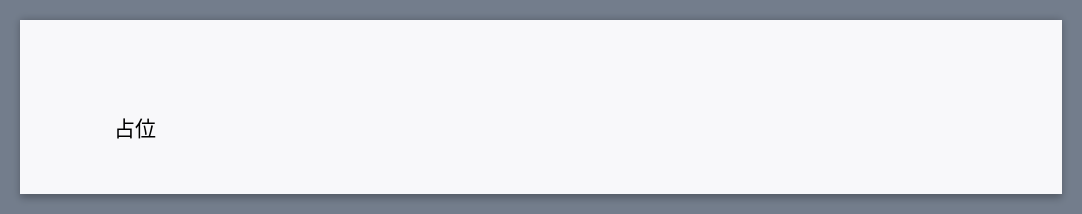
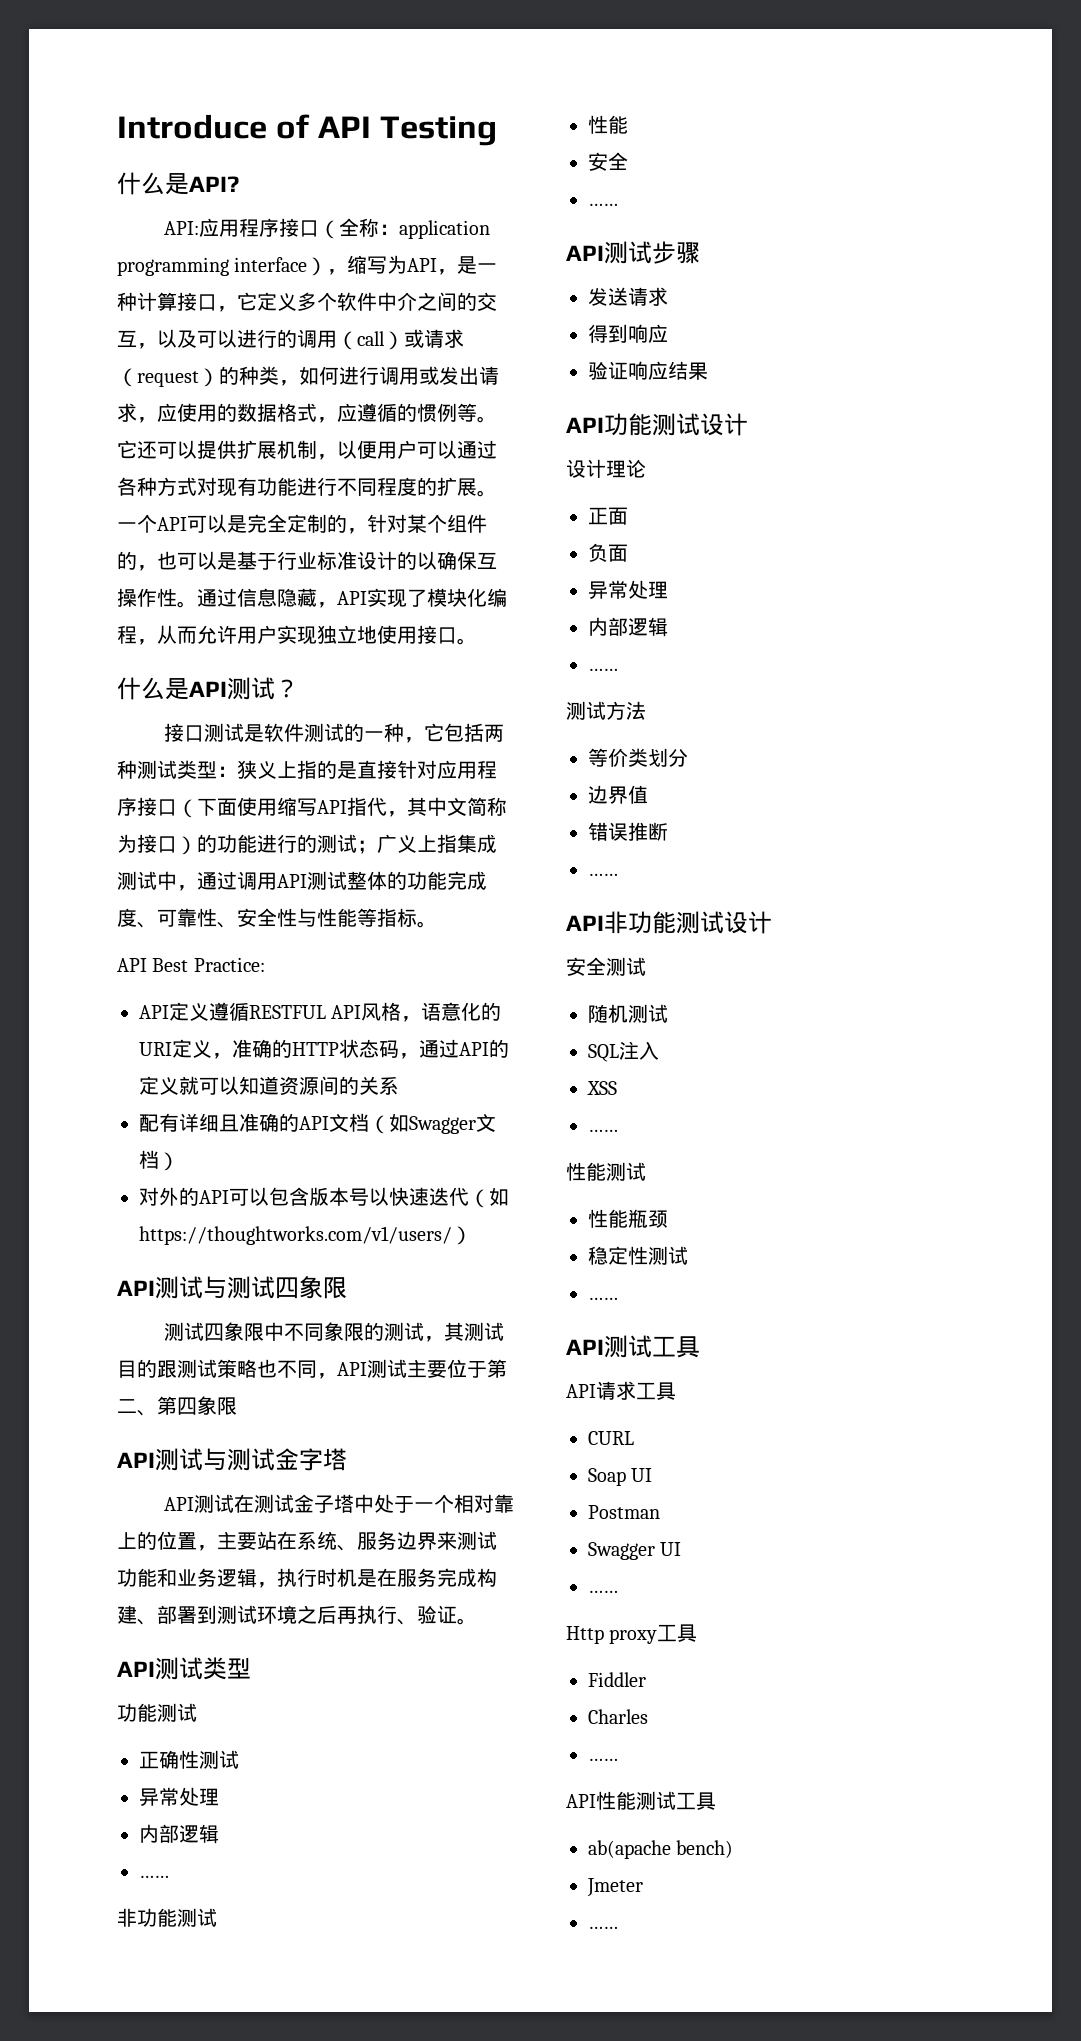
- 占位
+ Introduce of API Testing
+ 什么是API?
+ API:应用程序接口（全称：application programming interface），缩写为API，是一种计算接口，它定义多个软件中介之间的交互，以及可以进行的调用（call）或请求（request）的种类，如何进行调用或发出请求，应使用的数据格式，应遵循的惯例等。它还可以提供扩展机制，以便用户可以通过各种方式对现有功能进行不同程度的扩展。一个API可以是完全定制的，针对某个组件的，也可以是基于行业标准设计的以确保互操作性。通过信息隐藏，API实现了模块化编程，从而允许用户实现独立地使用接口。
+ 什么是API测试？
+ 接口测试是软件测试的一种，它包括两种测试类型：狭义上指的是直接针对应用程序接口（下面使用缩写API指代，其中文简称为接口）的功能进行的测试；广义上指集成测试中，通过调用API测试整体的功能完成度、可靠性、安全性与性能等指标。
+ API Best Practice:
+ API定义遵循RESTFUL API风格，语意化的URI定义，准确的HTTP状态码，通过API的定义就可以知道资源间的关系
+ 配有详细且准确的API文档（如Swagger文档）
+ 对外的API可以包含版本号以快速迭代（如https://thoughtworks.com/v1/users/）
+ API测试与测试四象限
+ 测试四象限中不同象限的测试，其测试目的跟测试策略也不同，API测试主要位于第二、第四象限
+ API测试与测试金字塔
+ API测试在测试金子塔中处于一个相对靠上的位置，主要站在系统、服务边界来测试功能和业务逻辑，执行时机是在服务完成构建、部署到测试环境之后再执行、验证。
+ API测试类型
+ 功能测试
+ 正确性测试
+ 异常处理
+ 内部逻辑
+ ……
+ 非功能测试
+ 性能
+ 安全
+ ……
+ API测试步骤
+ 发送请求
+ 得到响应
+ 验证响应结果
+ API功能测试设计
+ 设计理论
+ 正面
+ 负面
+ 异常处理
+ 内部逻辑
+ ……
+ 测试方法
+ 等价类划分
+ 边界值
+ 错误推断
+ ……
+ API非功能测试设计
+ 安全测试
+ 随机测试
+ SQL注入
+ XSS
+ ……
+ 性能测试
+ 性能瓶颈
+ 稳定性测试
+ ……
+ API测试工具
+ API请求工具
+ CURL
+ Soap UI
+ Postman
+ Swagger UI
+ ……
+ Http proxy工具
+ Fiddler
+ Charles
+ ……
+ API性能测试工具
+ ab(apache bench)
+ Jmeter
+ ……

